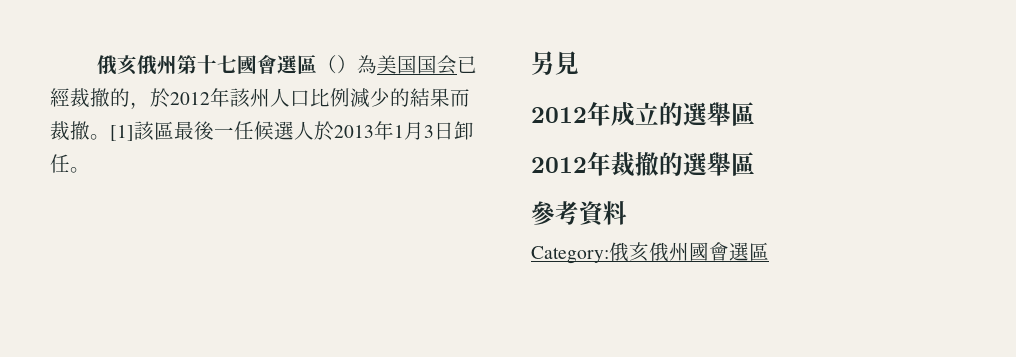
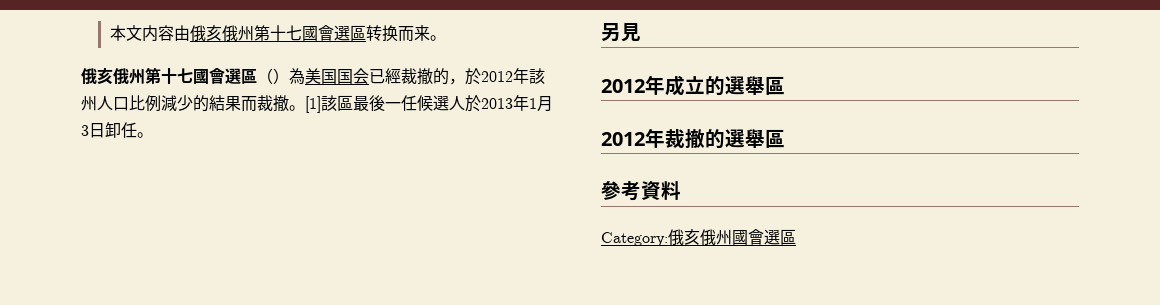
+ 本文内容由俄亥俄州第十七國會選區转换而来。

